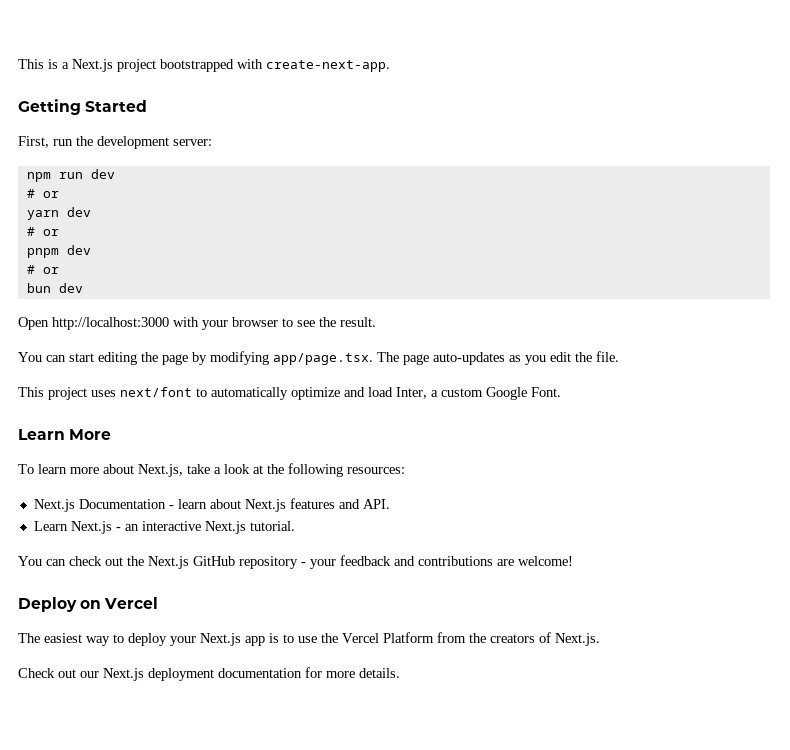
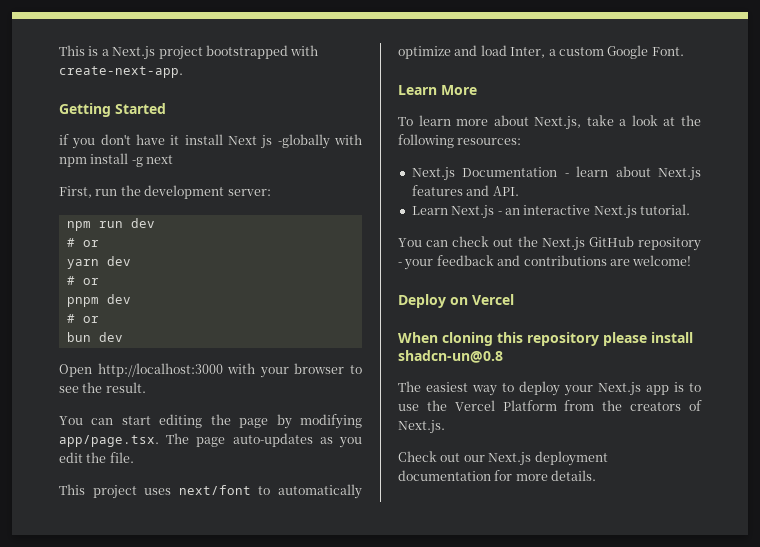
+ if you don't have it install Next js -globally with npm install -g next
+ When cloning this repository please install shadcn-un@0.8

